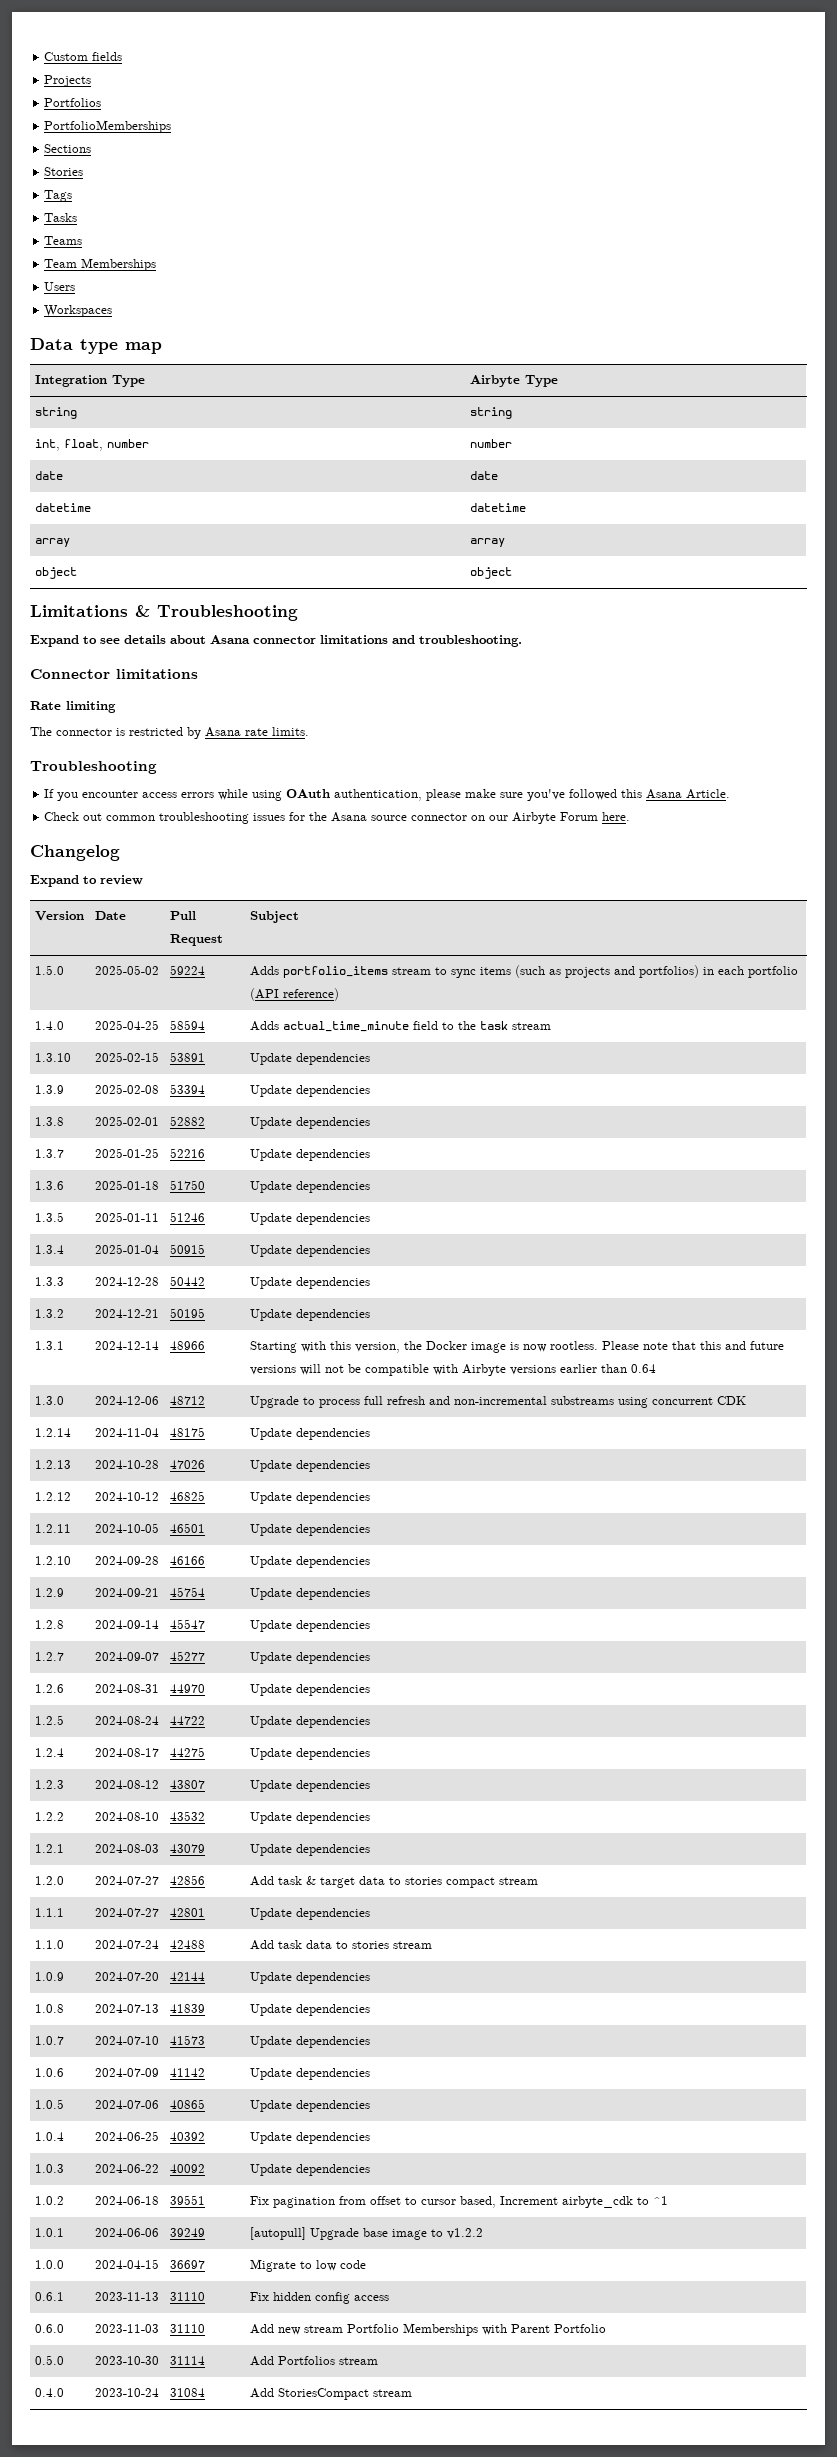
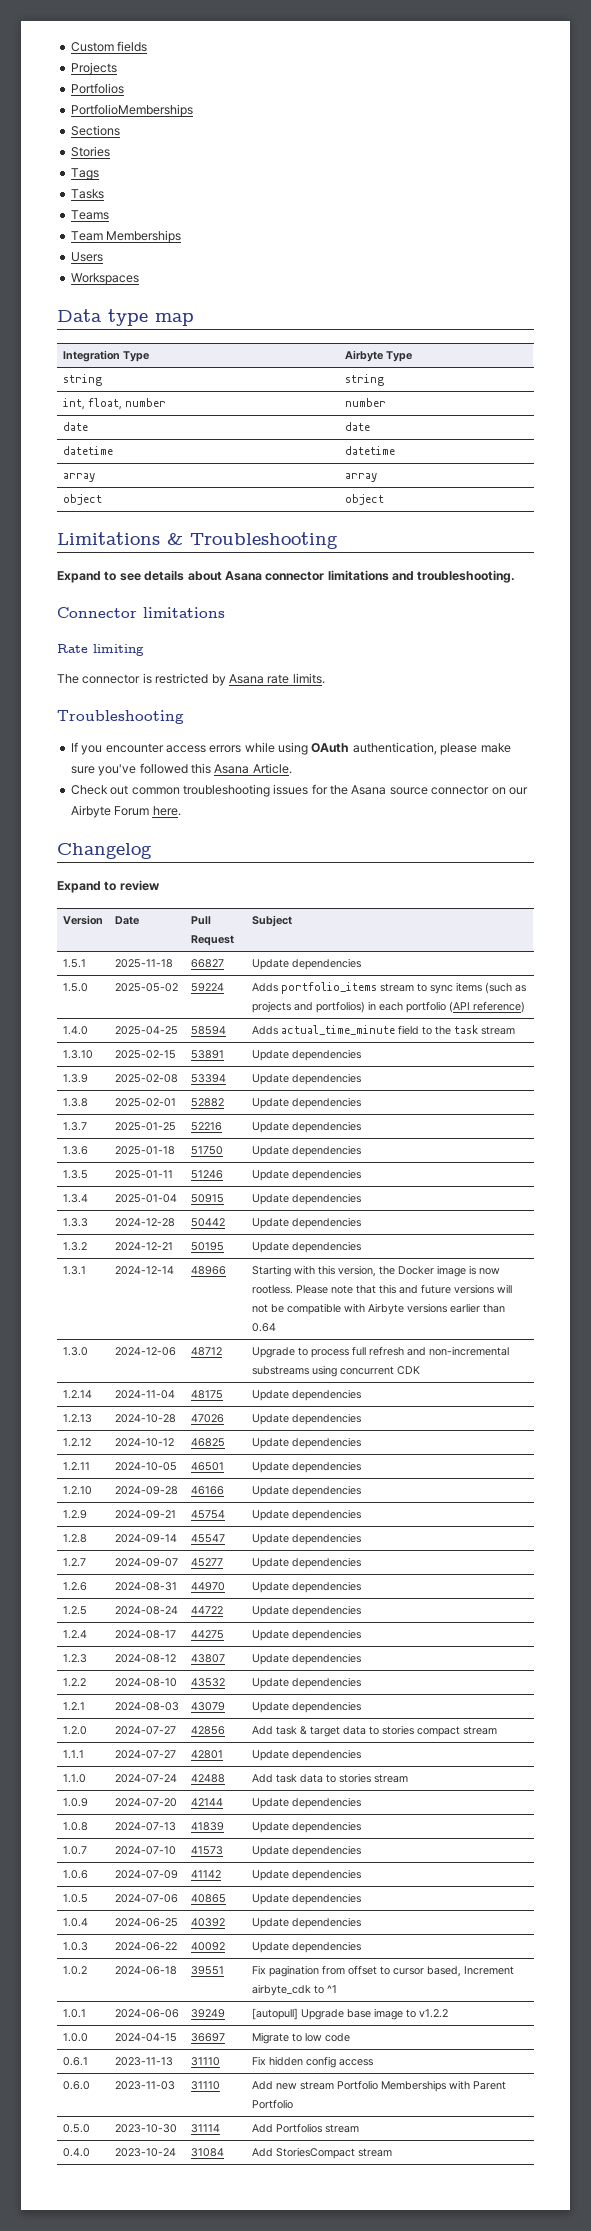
+ 1.5.1 | 2025-11-18 | 66827 | Update dependencies

